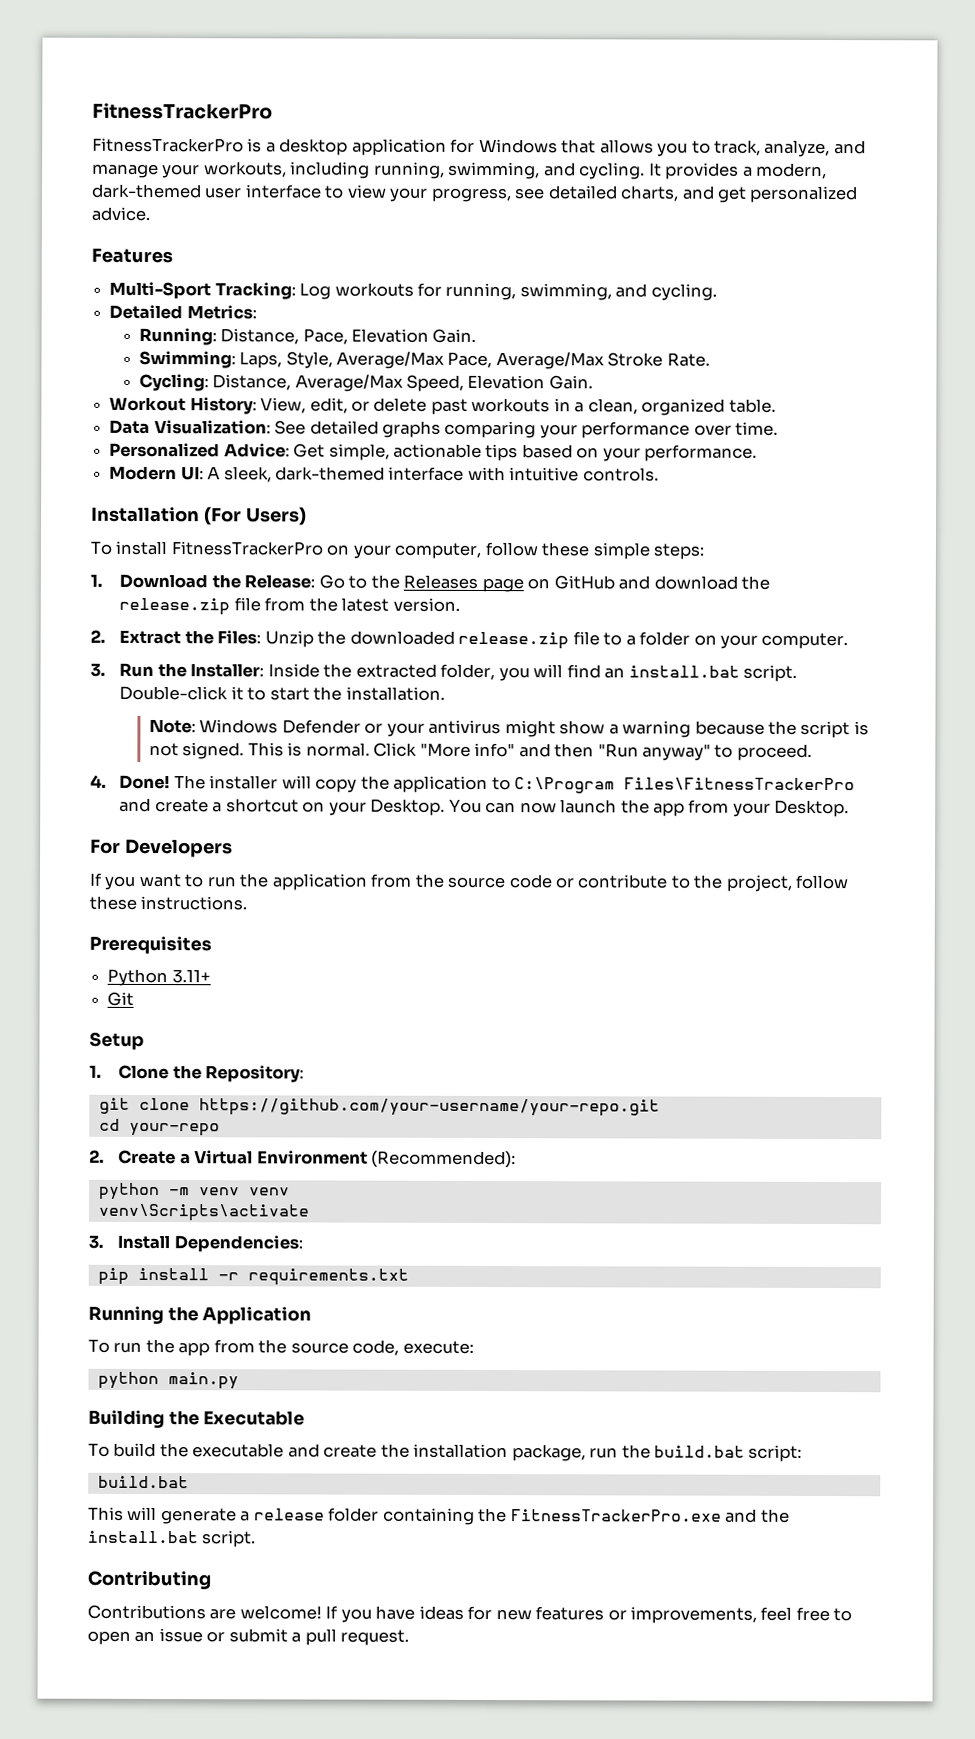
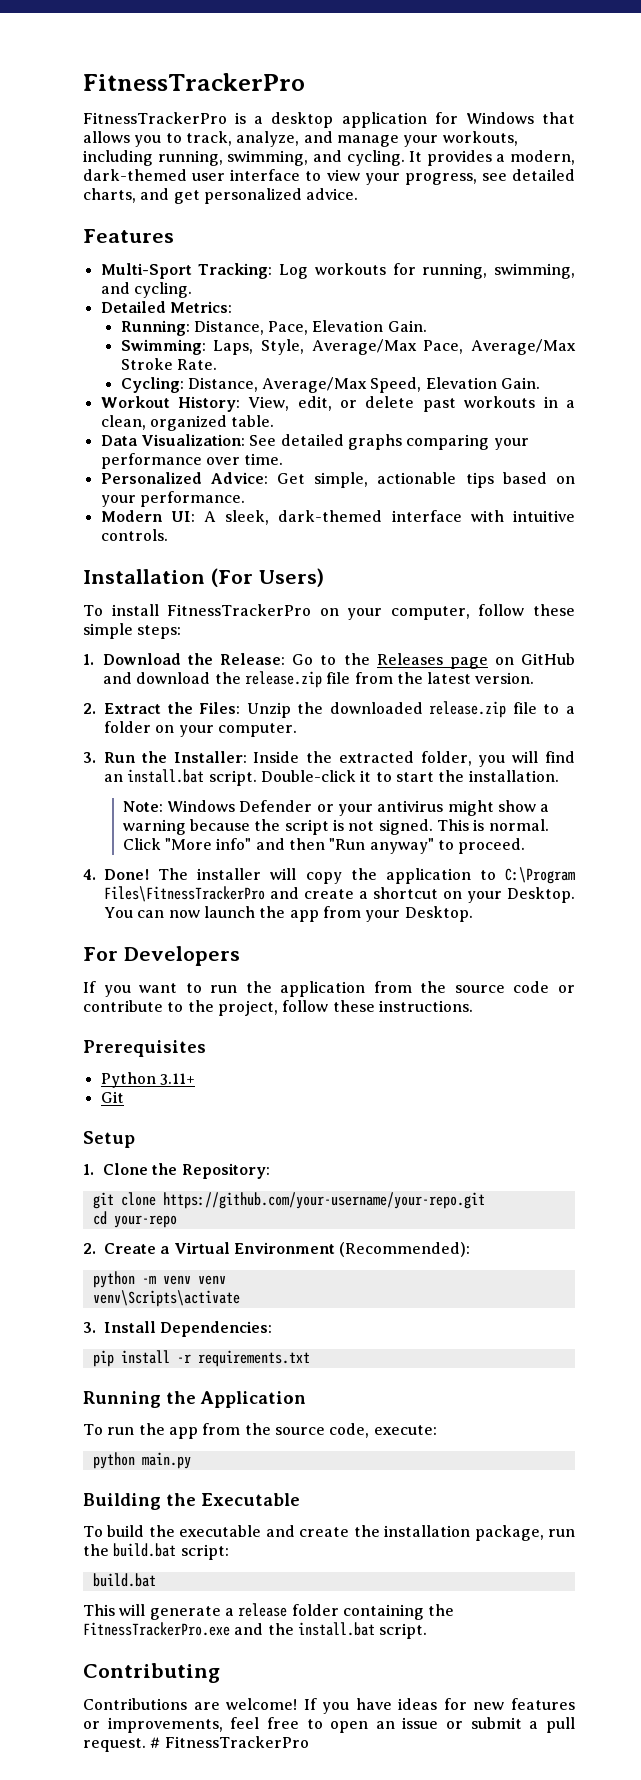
+ # FitnessTrackerPro

